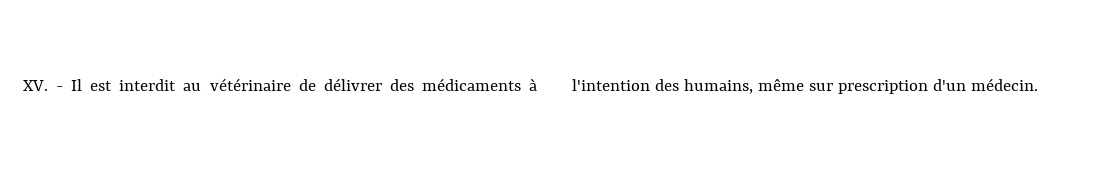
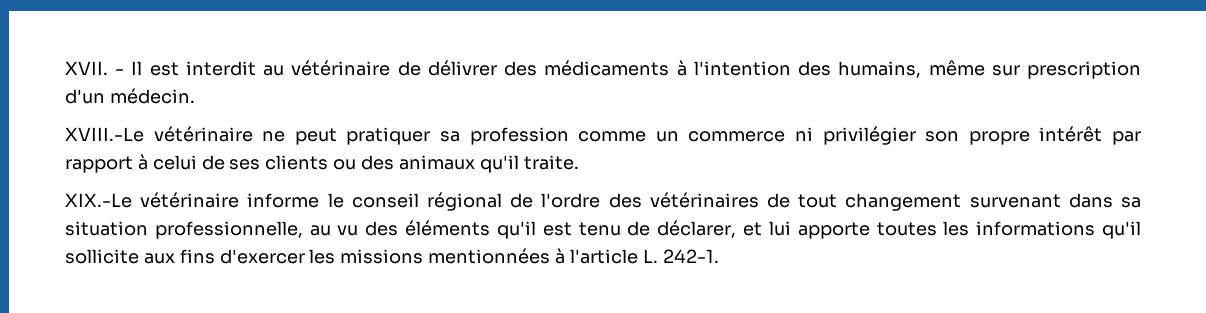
- XV. - Il est interdit au vétérinaire de délivrer des médicaments à l'intention des humains, même sur prescription d'un médecin.
+ XVII. - Il est interdit au vétérinaire de délivrer des médicaments à l'intention des humains, même sur prescription d'un médecin.
+ XVIII.-Le vétérinaire ne peut pratiquer sa profession comme un commerce ni privilégier son propre intérêt par rapport à celui de ses clients ou des animaux qu'il traite.
+ XIX.-Le vétérinaire informe le conseil régional de l'ordre des vétérinaires de tout changement survenant dans sa situation professionnelle, au vu des éléments qu'il est tenu de déclarer, et lui apporte toutes les informations qu'il sollicite aux fins d'exercer les missions mentionnées à l'article L. 242-1.

